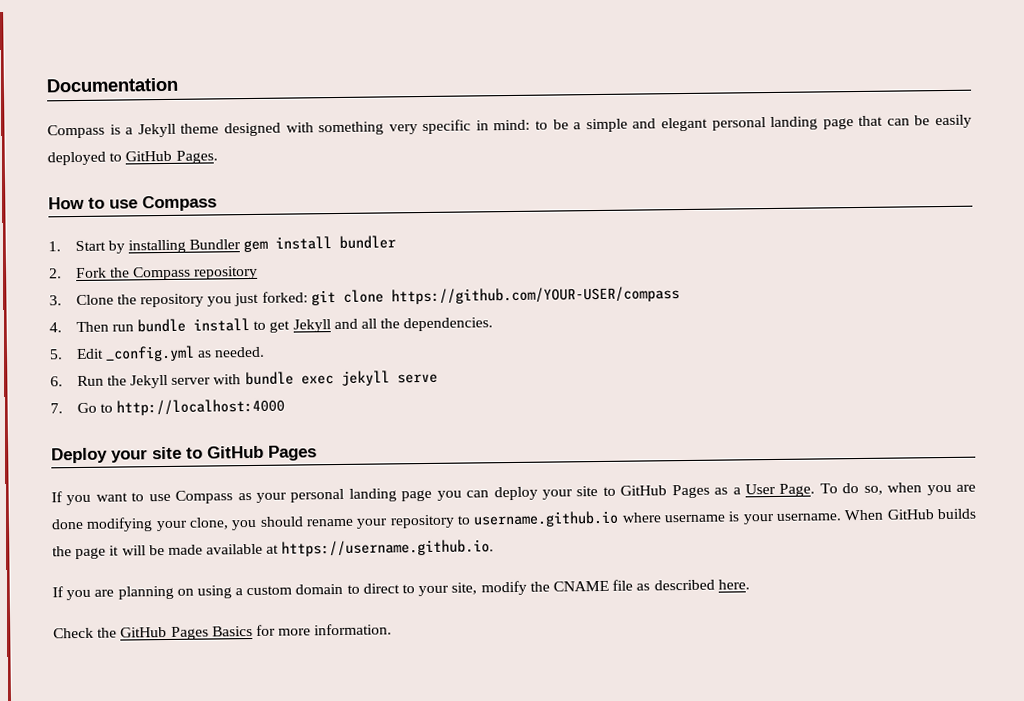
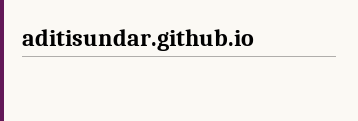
- Documentation
- Compass is a Jekyll theme designed with something very specific in mind: to be a simple and elegant personal landing page that can be easily deployed to GitHub Pages.
- How to use Compass
- 1. Start by installing Bundler gem install bundler
- 2. Fork the Compass repository
- 3. Clone the repository you just forked: git clone https://github.com/YOUR-USER/compass
- 4. Then run bundle install to get Jekyll and all the dependencies.
- 5. Edit _config.yml as needed.
- 6. Run the Jekyll server with bundle exec jekyll serve
- 7. Go to http://localhost:4000
- Deploy your site to GitHub Pages
- If you want to use Compass as your personal landing page you can deploy your site to GitHub Pages as a User Page. To do so, when you are done modifying your clone, you should rename your repository to username.github.io where username is your username. When GitHub builds the page it will be made available at https://username.github.io.
- If you are planning on using a custom domain to direct to your site, modify the CNAME file as described here.
- Check the GitHub Pages Basics for more information.
+ aditisundar.github.io

